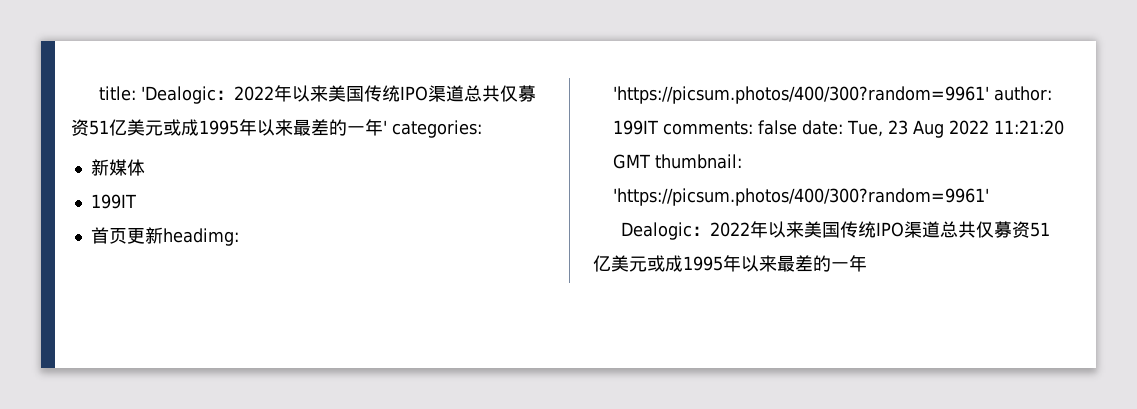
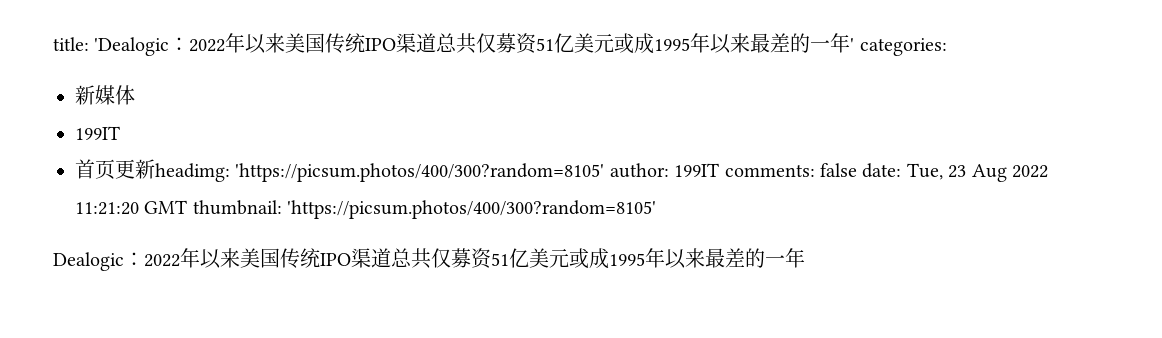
- 首页更新headimg: 'https://picsum.photos/400/300?random=9961' author: 199IT comments: false date: Tue, 23 Aug 2022 11:21:20 GMT thumbnail: 'https://picsum.photos/400/300?random=9961'
+ 首页更新headimg: 'https://picsum.photos/400/300?random=8105' author: 199IT comments: false date: Tue, 23 Aug 2022 11:21:20 GMT thumbnail: 'https://picsum.photos/400/300?random=8105'

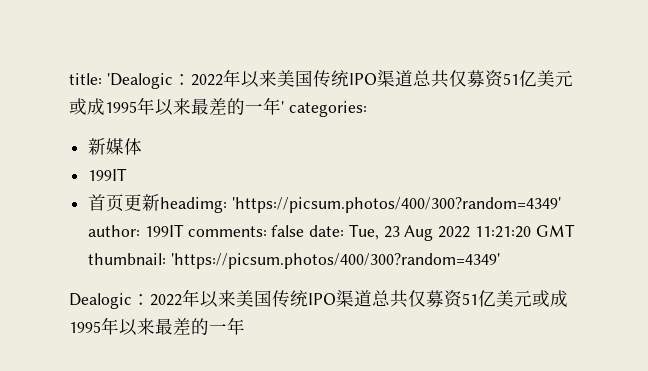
- 首页更新headimg: 'https://picsum.photos/400/300?random=8105' author: 199IT comments: false date: Tue, 23 Aug 2022 11:21:20 GMT thumbnail: 'https://picsum.photos/400/300?random=8105'
+ 首页更新headimg: 'https://picsum.photos/400/300?random=4349' author: 199IT comments: false date: Tue, 23 Aug 2022 11:21:20 GMT thumbnail: 'https://picsum.photos/400/300?random=4349'

